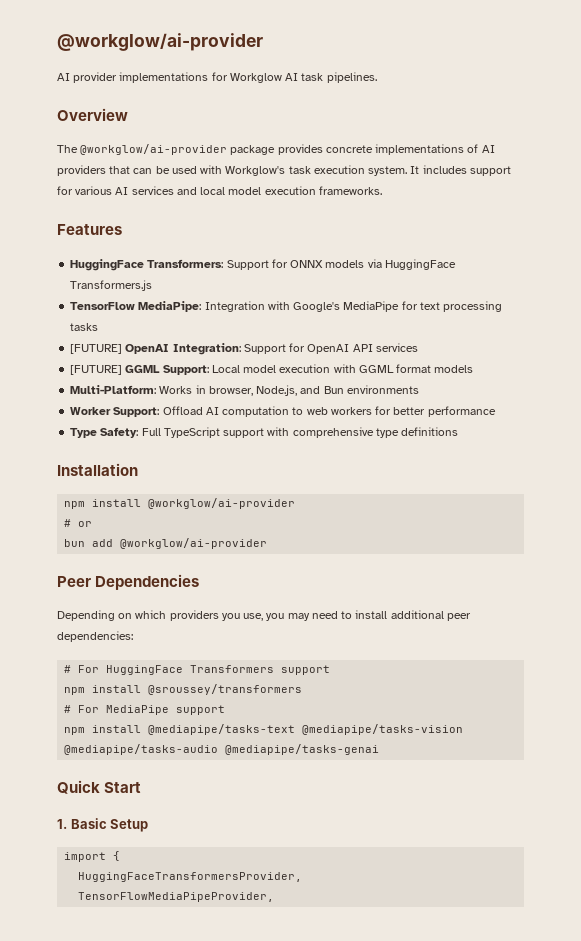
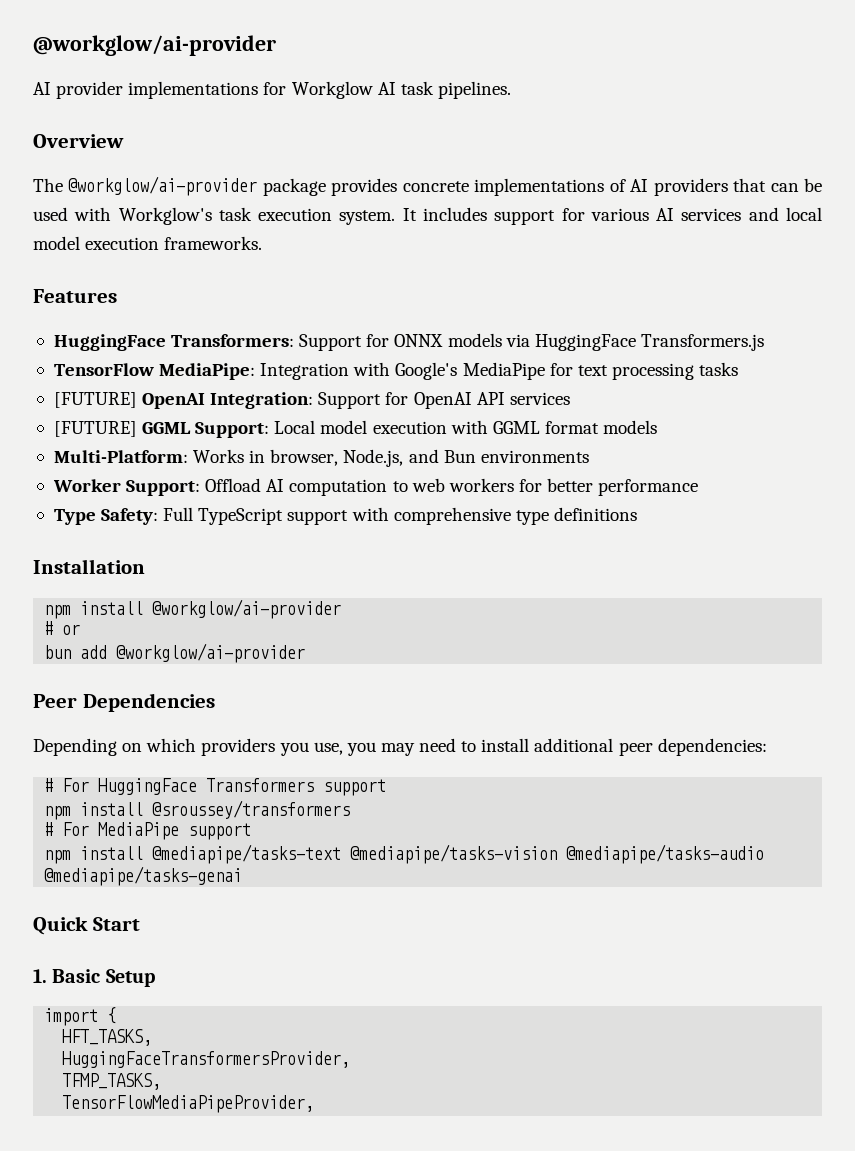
+ HFT_TASKS,
+ TFMP_TASKS,

